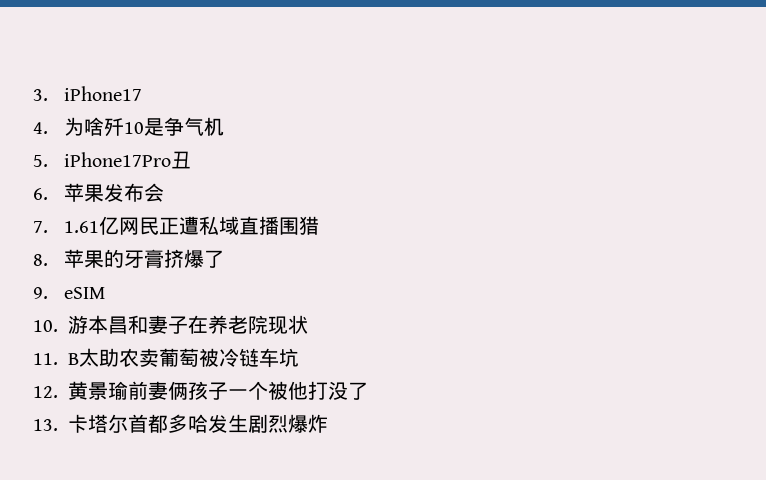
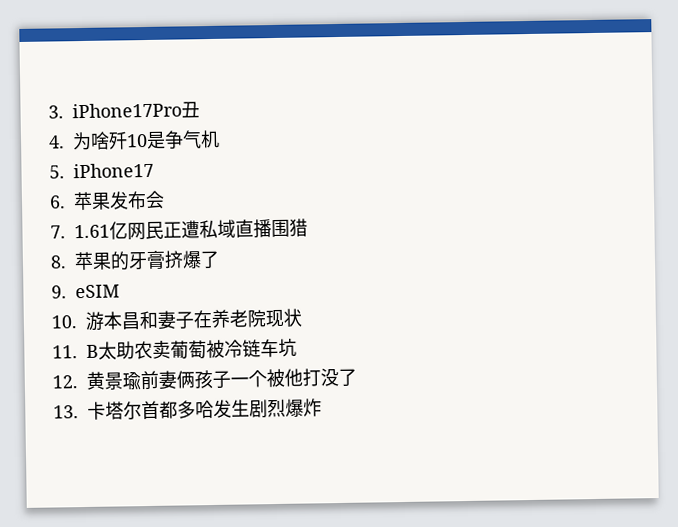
- 3. iPhone17
+ 3. iPhone17Pro丑
- 5. iPhone17Pro丑
+ 5. iPhone17

